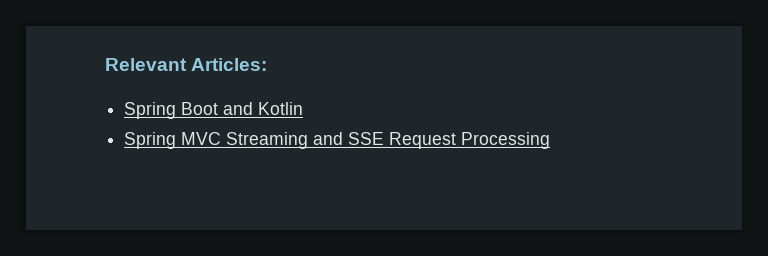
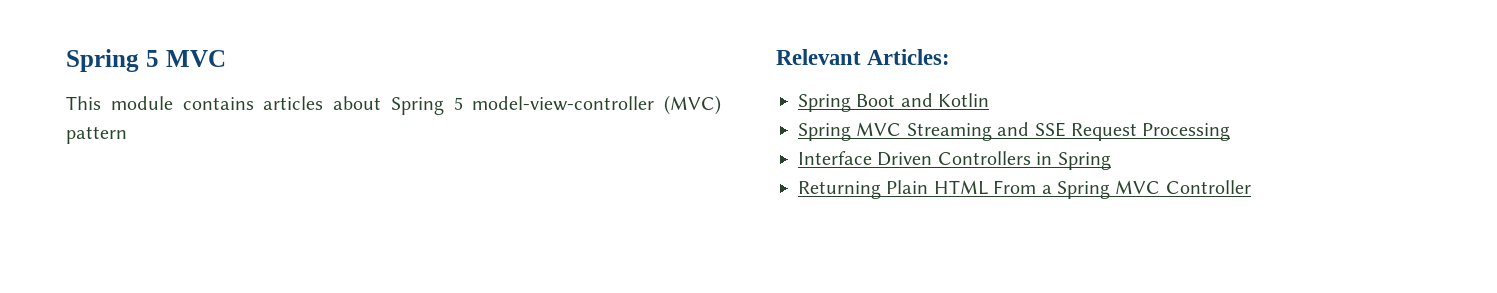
+ Spring 5 MVC
+ This module contains articles about Spring 5 model-view-controller (MVC) pattern
+ Interface Driven Controllers in Spring
+ Returning Plain HTML From a Spring MVC Controller

